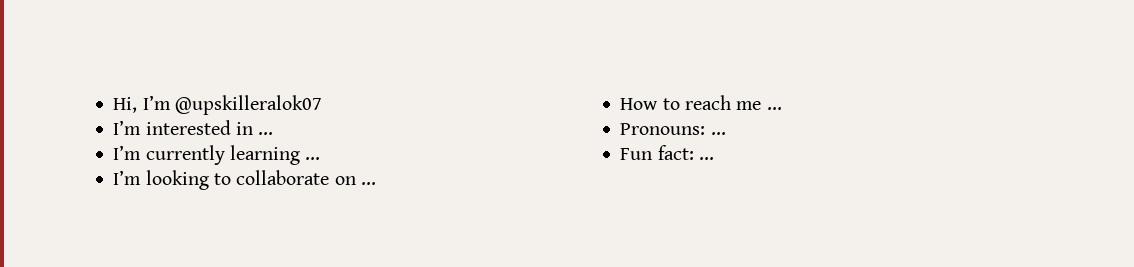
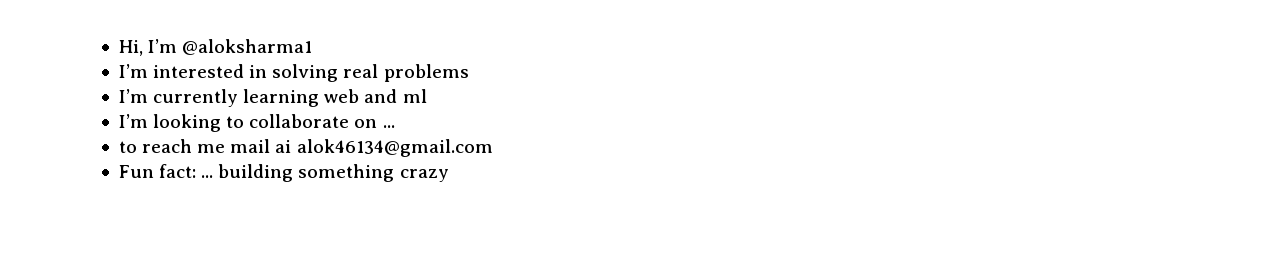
- Hi, I’m @upskilleralok07
+ Hi, I’m @aloksharma1
- I’m interested in ...
+ I’m interested in solving real problems
- I’m currently learning ...
+ I’m currently learning web and ml
- How to reach me ...
- Pronouns: ...
+ to reach me mail ai alok46134@gmail.com
- Fun fact: ...
+ Fun fact: ... building something crazy

